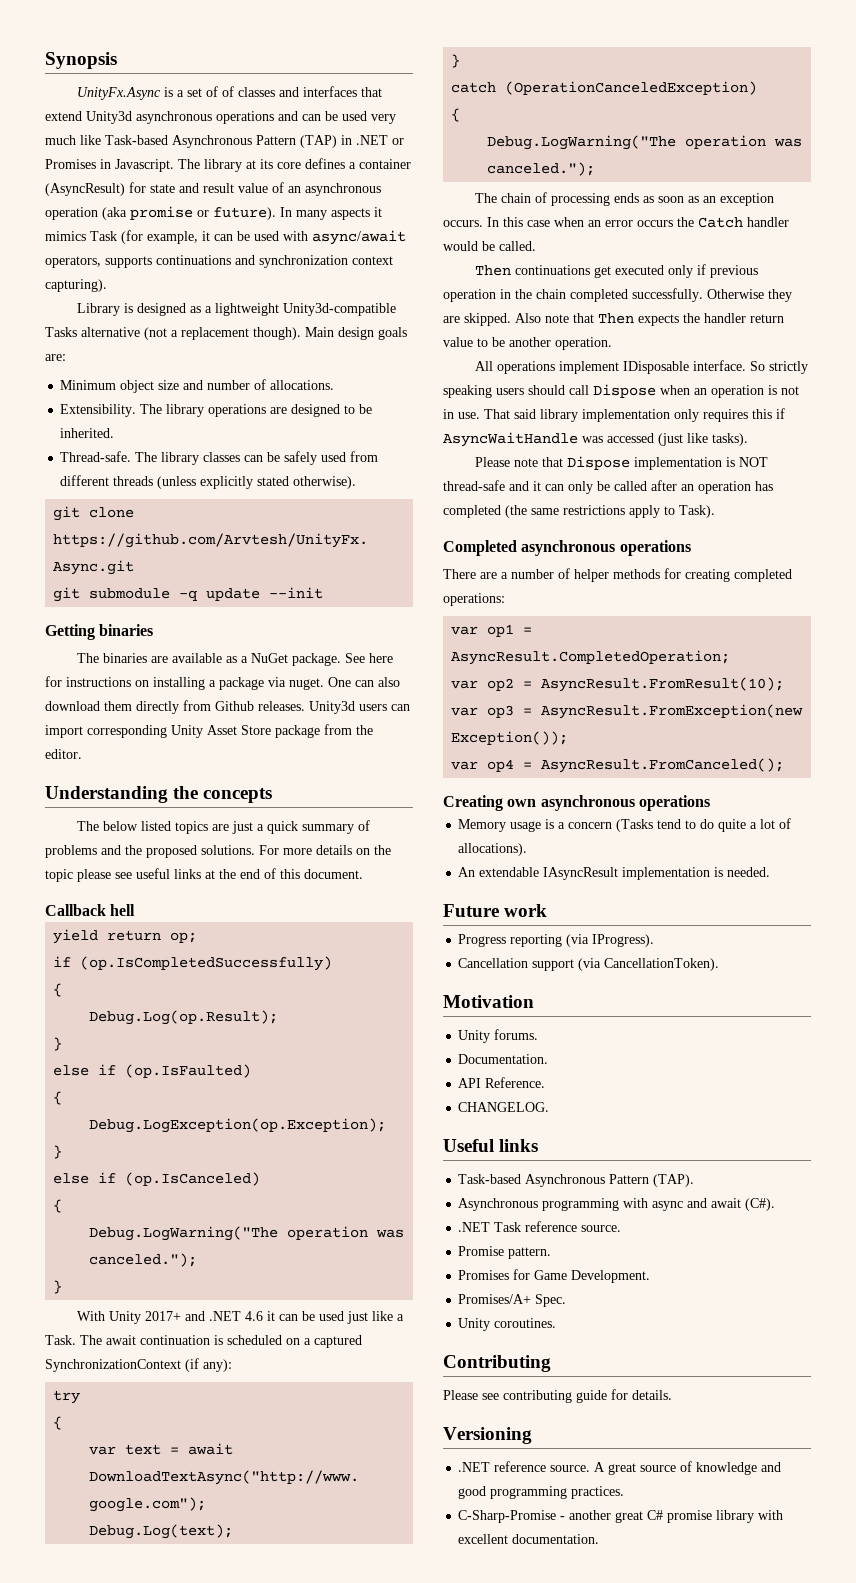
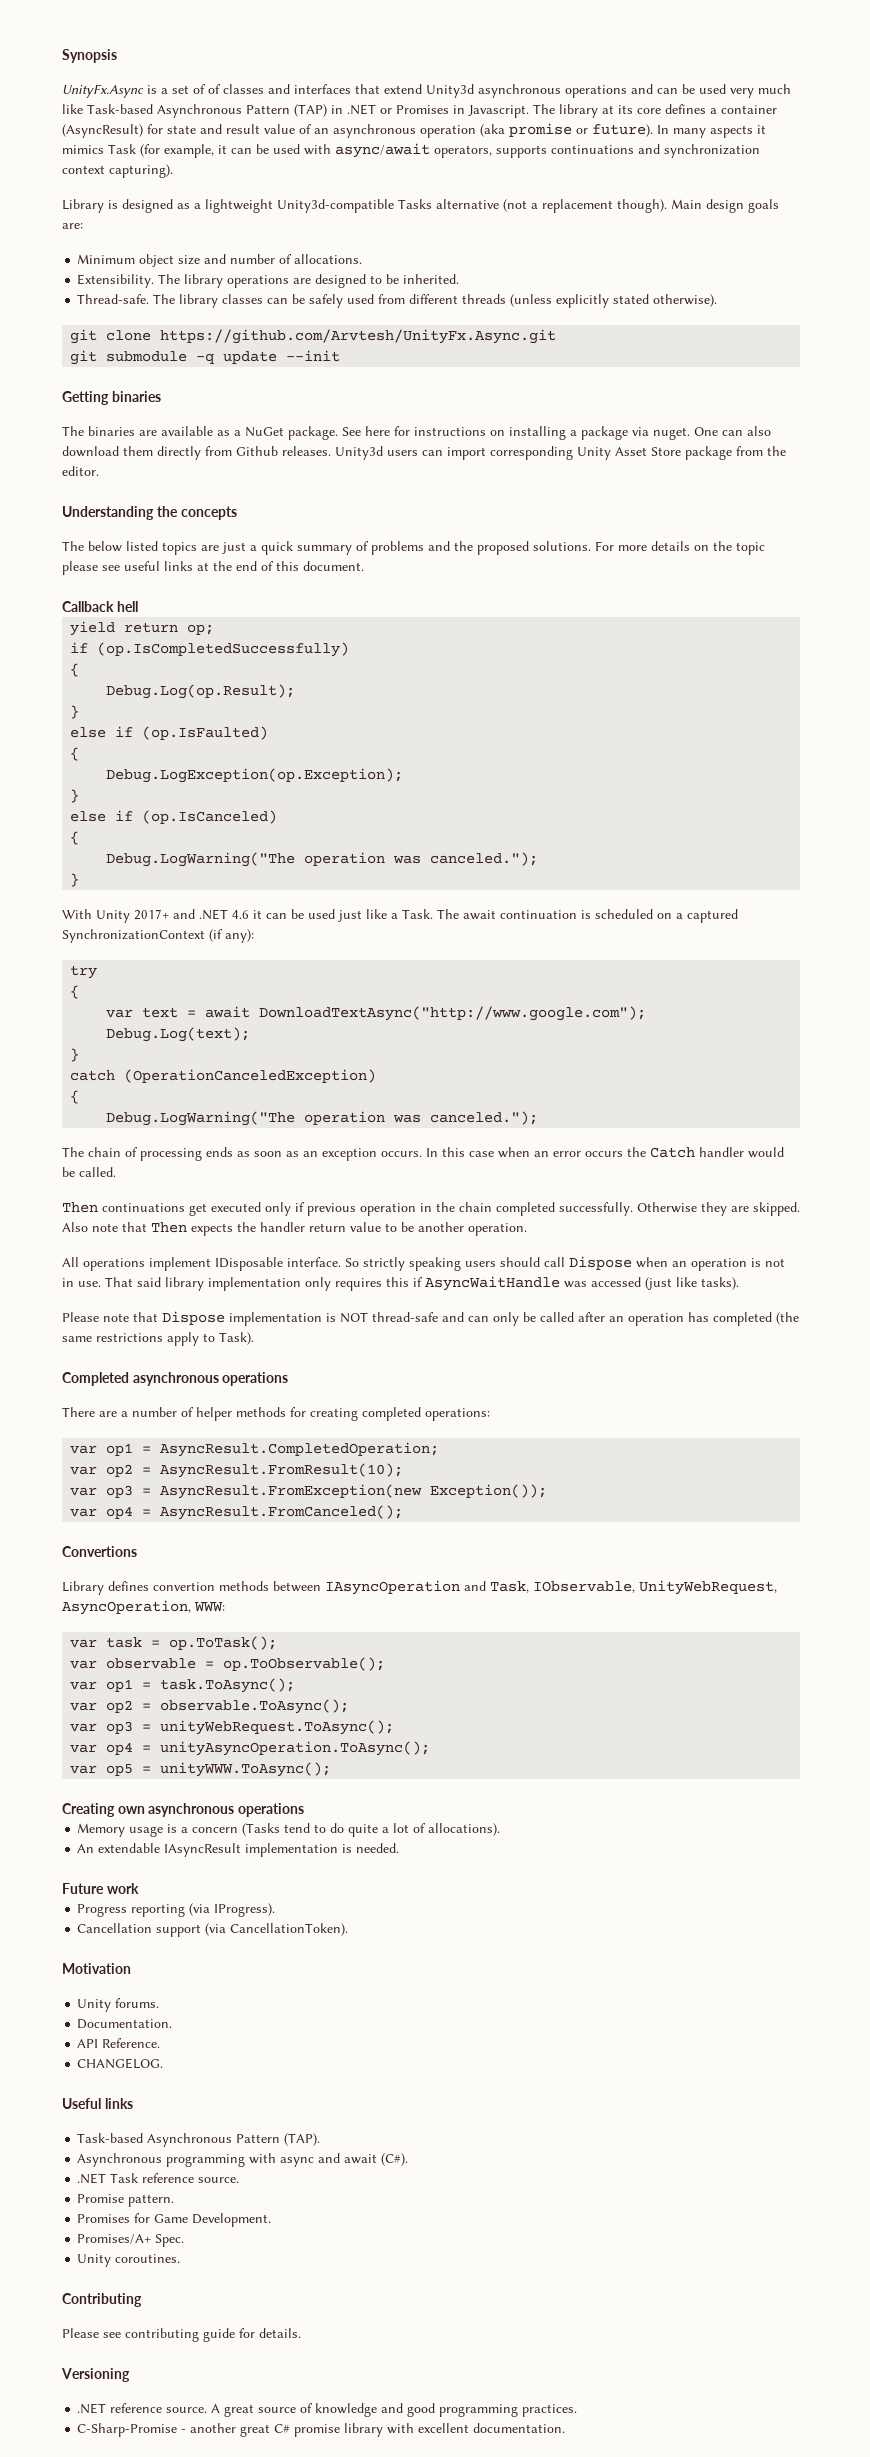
- Please note that Dispose implementation is NOT thread-safe and it can only be called after an operation has completed (the same restrictions apply to Task).
+ Please note that Dispose implementation is NOT thread-safe and can only be called after an operation has completed (the same restrictions apply to Task).
+ Convertions
+ Library defines convertion methods between IAsyncOperation and Task, IObservable, UnityWebRequest, AsyncOperation, WWW:
+ var task = op.ToTask();
+ var observable = op.ToObservable();
+ var op1 = task.ToAsync();
+ var op2 = observable.ToAsync();
+ var op3 = unityWebRequest.ToAsync();
+ var op4 = unityAsyncOperation.ToAsync();
+ var op5 = unityWWW.ToAsync();

